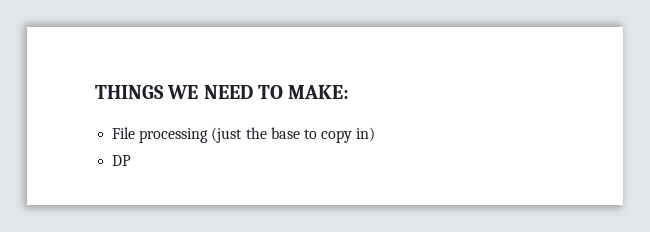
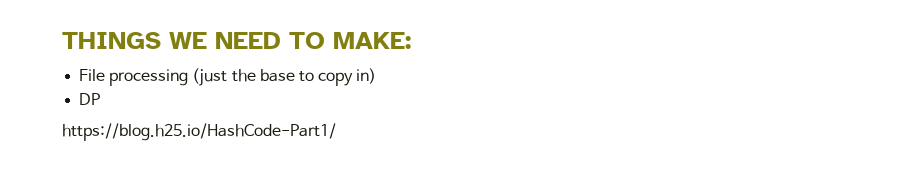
+ https://blog.h25.io/HashCode-Part1/

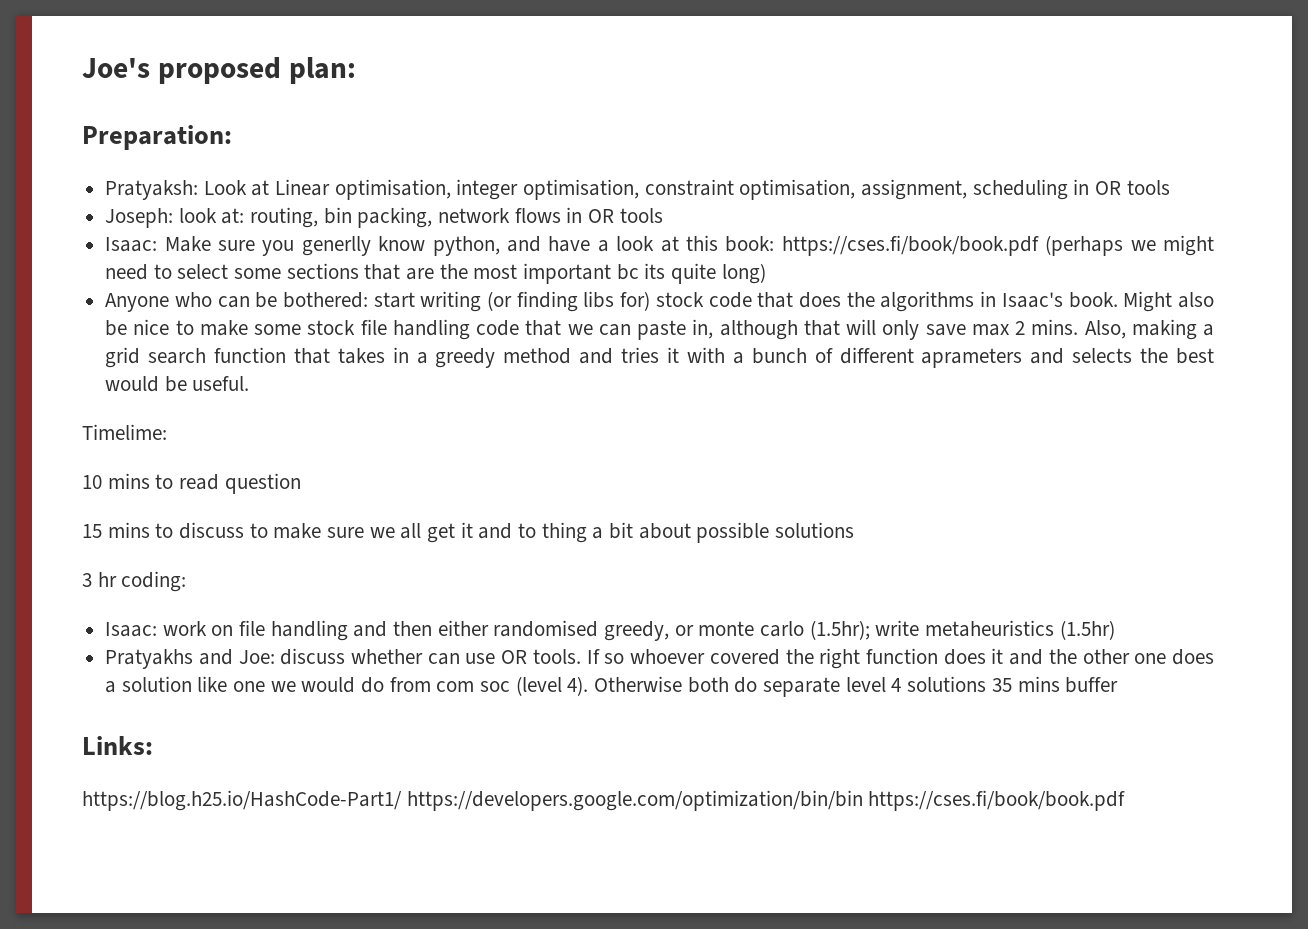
- THINGS WE NEED TO MAKE:
- File processing (just the base to copy in)
- DP
+ Joe's proposed plan:
+ Preparation:
+ Pratyaksh: Look at Linear optimisation, integer optimisation, constraint optimisation, assignment, scheduling in OR tools
+ Joseph: look at: routing, bin packing, network flows in OR tools
+ Isaac: Make sure you generlly know python, and have a look at this book: https://cses.fi/book/book.pdf (perhaps we might need to select some sections that are the most important bc its quite long)
+ Anyone who can be bothered: start writing (or finding libs for) stock code that does the algorithms in Isaac's book. Might also be nice to make some stock file handling code that we can paste in, although that will only save max 2 mins. Also, making a grid search function that takes in a greedy method and tries it with a bunch of different aprameters and selects the best would be useful.
+ Timelime:
+ 10 mins to read question
+ 15 mins to discuss to make sure we all get it and to thing a bit about possible solutions
+ 3 hr coding:
+ Isaac: work on file handling and then either randomised greedy, or monte carlo (1.5hr); write metaheuristics (1.5hr)
+ Pratyakhs and Joe: discuss whether can use OR tools. If so whoever covered the right function does it and the other one does a solution like one we would do from com soc (level 4). Otherwise both do separate level 4 solutions 35 mins buffer
+ Links:
- https://blog.h25.io/HashCode-Part1/
+ https://blog.h25.io/HashCode-Part1/ https://developers.google.com/optimization/bin/bin https://cses.fi/book/book.pdf

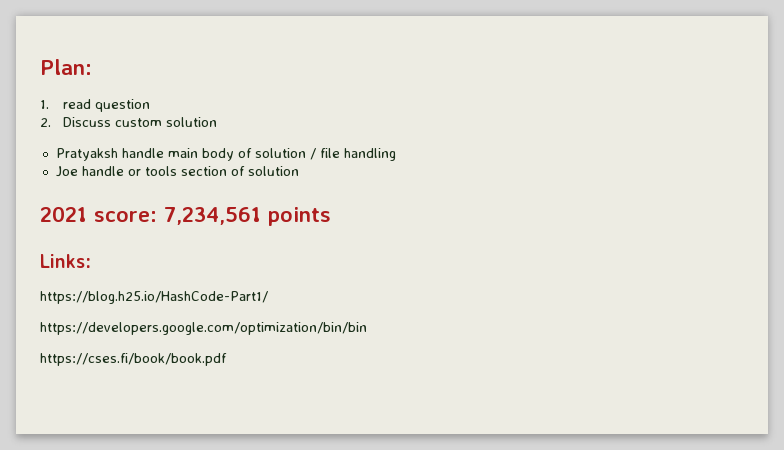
- Joe's proposed plan:
- Preparation:
- Pratyaksh: Look at Linear optimisation, integer optimisation, constraint optimisation, assignment, scheduling in OR tools
- Joseph: look at: routing, bin packing, network flows in OR tools
- Isaac: Make sure you generlly know python, and have a look at this book: https://cses.fi/book/book.pdf (perhaps we might need to select some sections that are the most important bc its quite long)
- Anyone who can be bothered: start writing (or finding libs for) stock code that does the algorithms in Isaac's book. Might also be nice to make some stock file handling code that we can paste in, although that will only save max 2 mins. Also, making a grid search function that takes in a greedy method and tries it with a bunch of different aprameters and selects the best would be useful.
- Timelime:
- 10 mins to read question
- 15 mins to discuss to make sure we all get it and to thing a bit about possible solutions
- 3 hr coding:
- Isaac: work on file handling and then either randomised greedy, or monte carlo (1.5hr); write metaheuristics (1.5hr)
- Pratyakhs and Joe: discuss whether can use OR tools. If so whoever covered the right function does it and the other one does a solution like one we would do from com soc (level 4). Otherwise both do separate level 4 solutions 35 mins buffer
+ Plan:
+ 1. read question
+ 2. Discuss custom solution
+ Pratyaksh handle main body of solution / file handling
+ Joe handle or tools section of solution
+ 2021 score: 7,234,561 points
- https://blog.h25.io/HashCode-Part1/ https://developers.google.com/optimization/bin/bin https://cses.fi/book/book.pdf
+ https://blog.h25.io/HashCode-Part1/
+ https://developers.google.com/optimization/bin/bin
+ https://cses.fi/book/book.pdf

